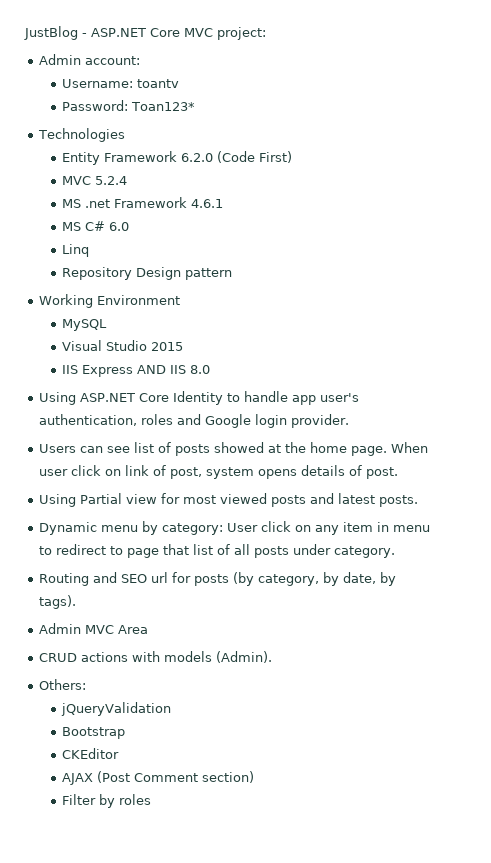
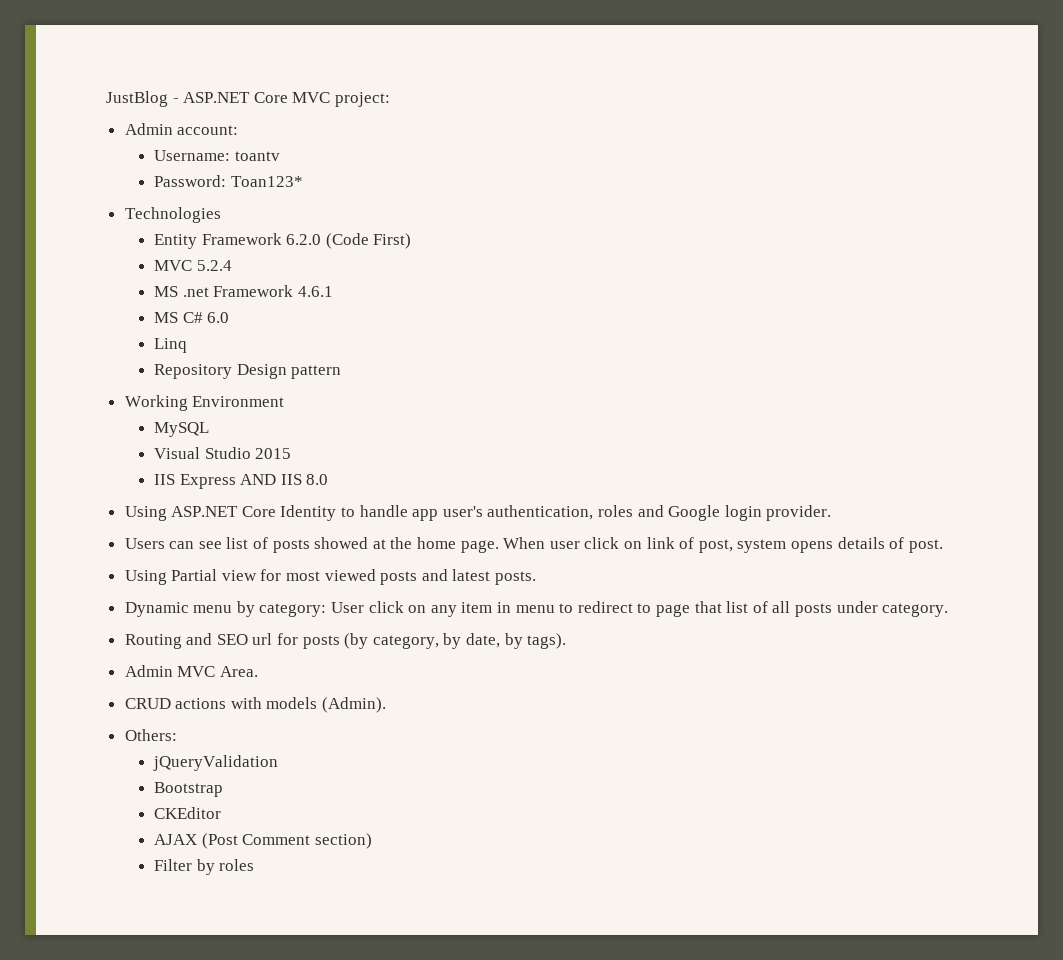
- Admin MVC Area
+ Admin MVC Area.

